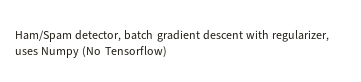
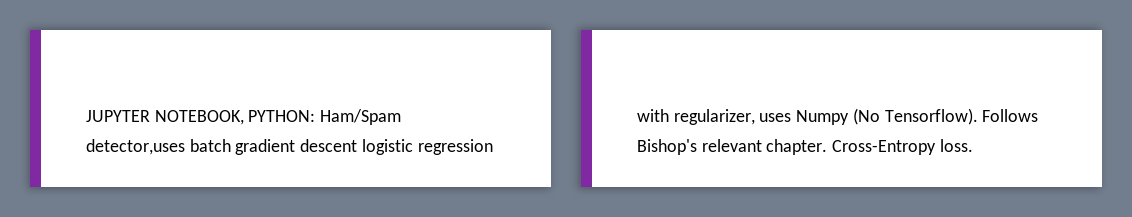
- Ham/Spam detector, batch gradient descent with regularizer, uses Numpy (No Tensorflow)
+ JUPYTER NOTEBOOK, PYTHON: Ham/Spam detector,uses batch gradient descent logistic regression with regularizer, uses Numpy (No Tensorflow). Follows Bishop's relevant chapter. Cross-Entropy loss.

